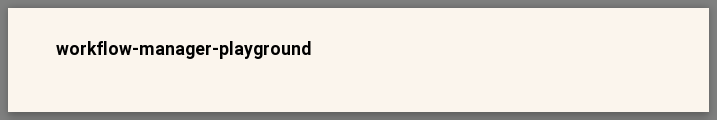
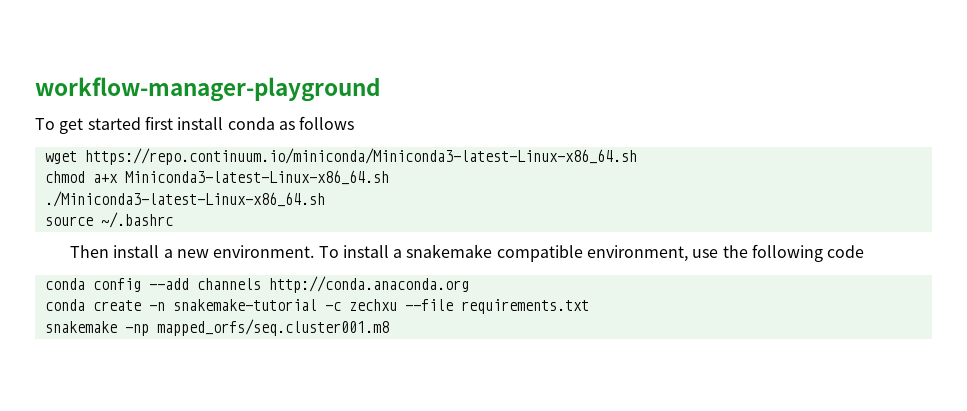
+ To get started first install conda as follows
+ wget https://repo.continuum.io/miniconda/Miniconda3-latest-Linux-x86_64.sh
+ chmod a+x Miniconda3-latest-Linux-x86_64.sh
+ ./Miniconda3-latest-Linux-x86_64.sh
+ source ~/.bashrc
+ Then install a new environment. To install a snakemake compatible environment, use the following code
+ conda config --add channels http://conda.anaconda.org
+ conda create -n snakemake-tutorial -c zechxu --file requirements.txt
+ snakemake -np mapped_orfs/seq.cluster001.m8

